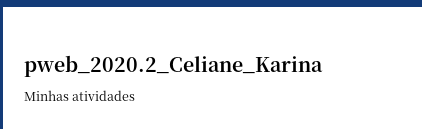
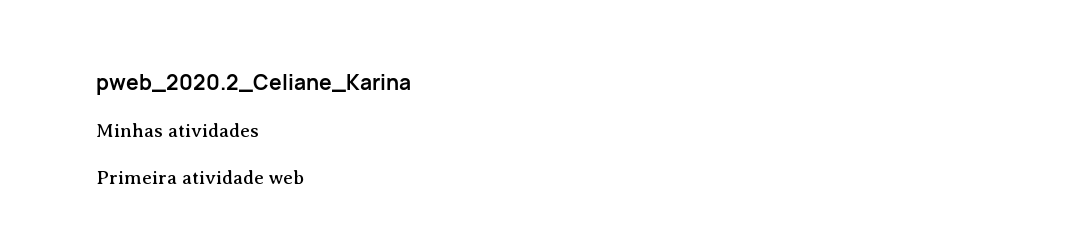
+ Primeira atividade web

